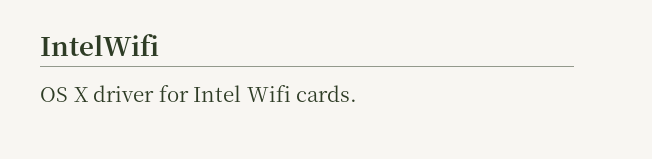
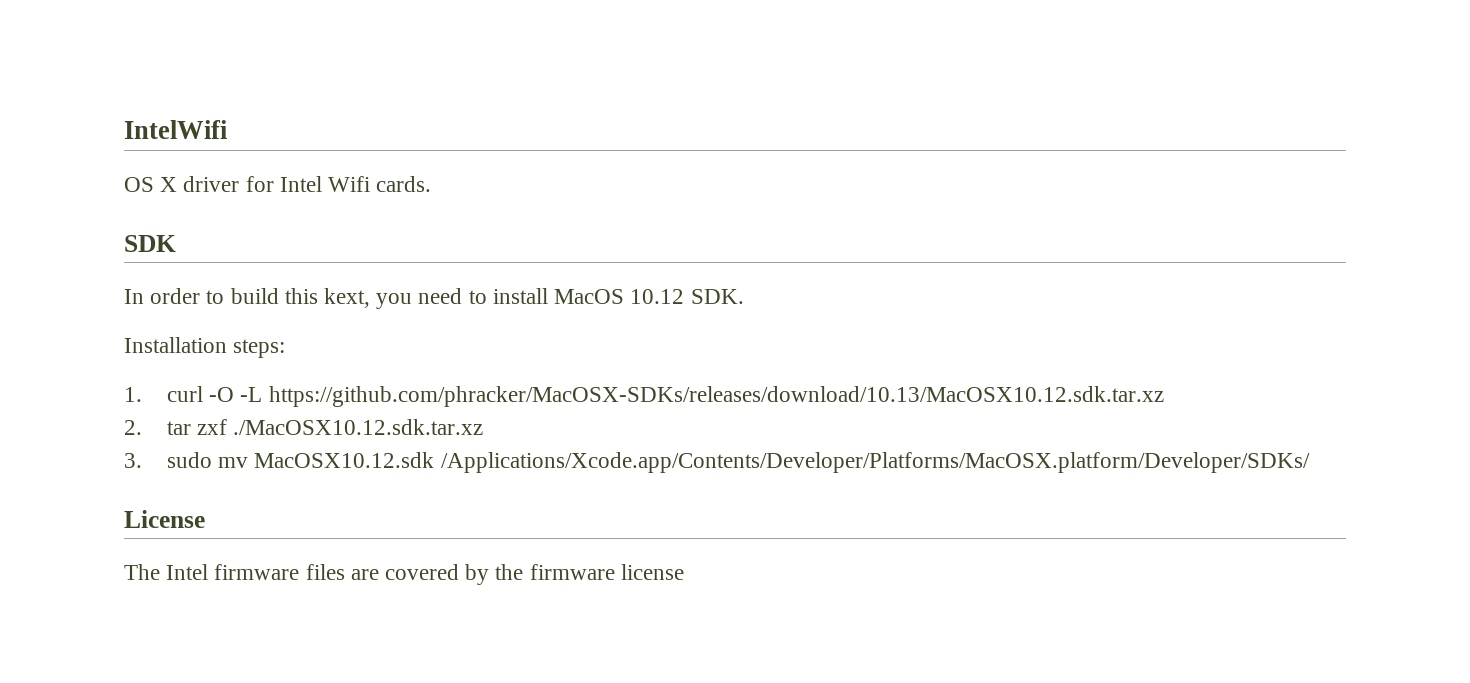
+ SDK
+ In order to build this kext, you need to install MacOS 10.12 SDK.
+ Installation steps:
+ 1. curl -O -L https://github.com/phracker/MacOSX-SDKs/releases/download/10.13/MacOSX10.12.sdk.tar.xz
+ 2. tar zxf ./MacOSX10.12.sdk.tar.xz
+ 3. sudo mv MacOSX10.12.sdk /Applications/Xcode.app/Contents/Developer/Platforms/MacOSX.platform/Developer/SDKs/
+ License
+ The Intel firmware files are covered by the firmware license

